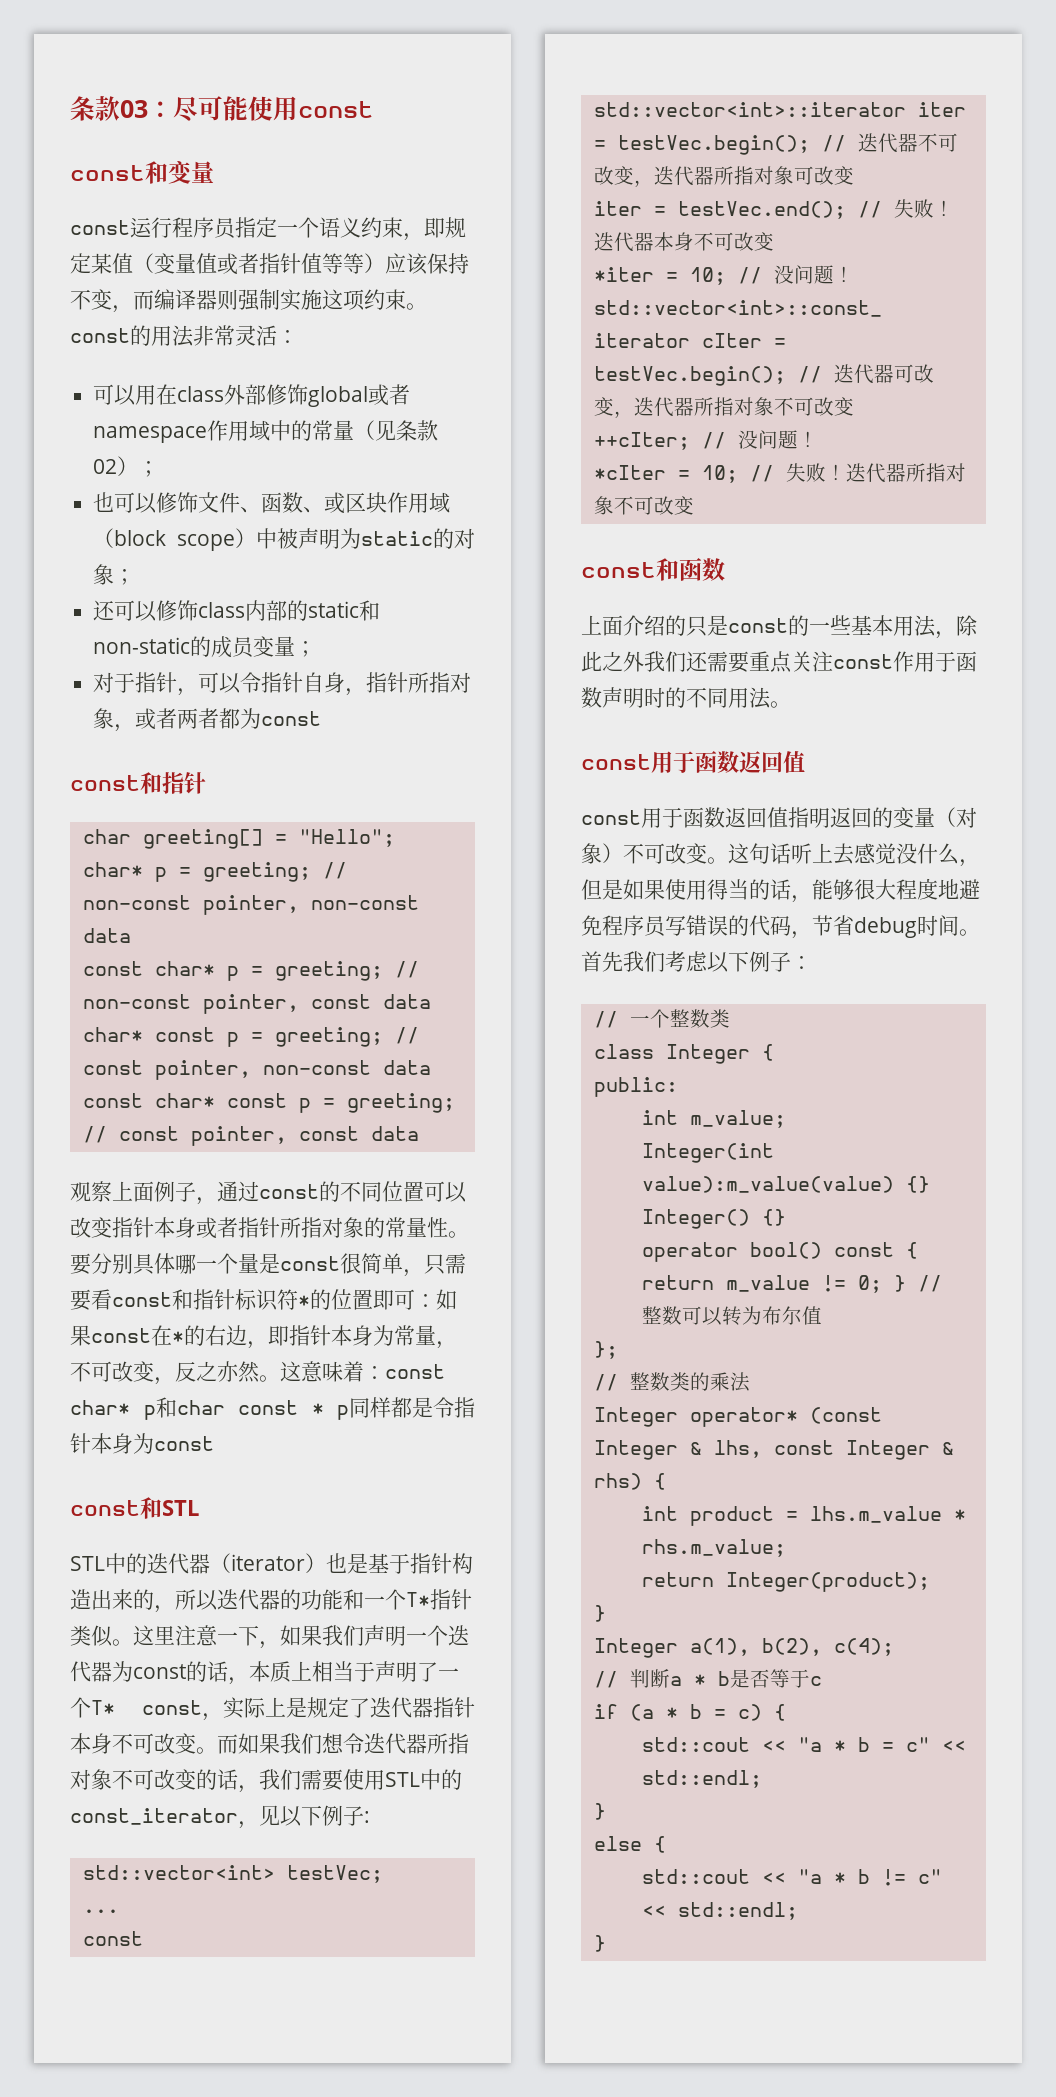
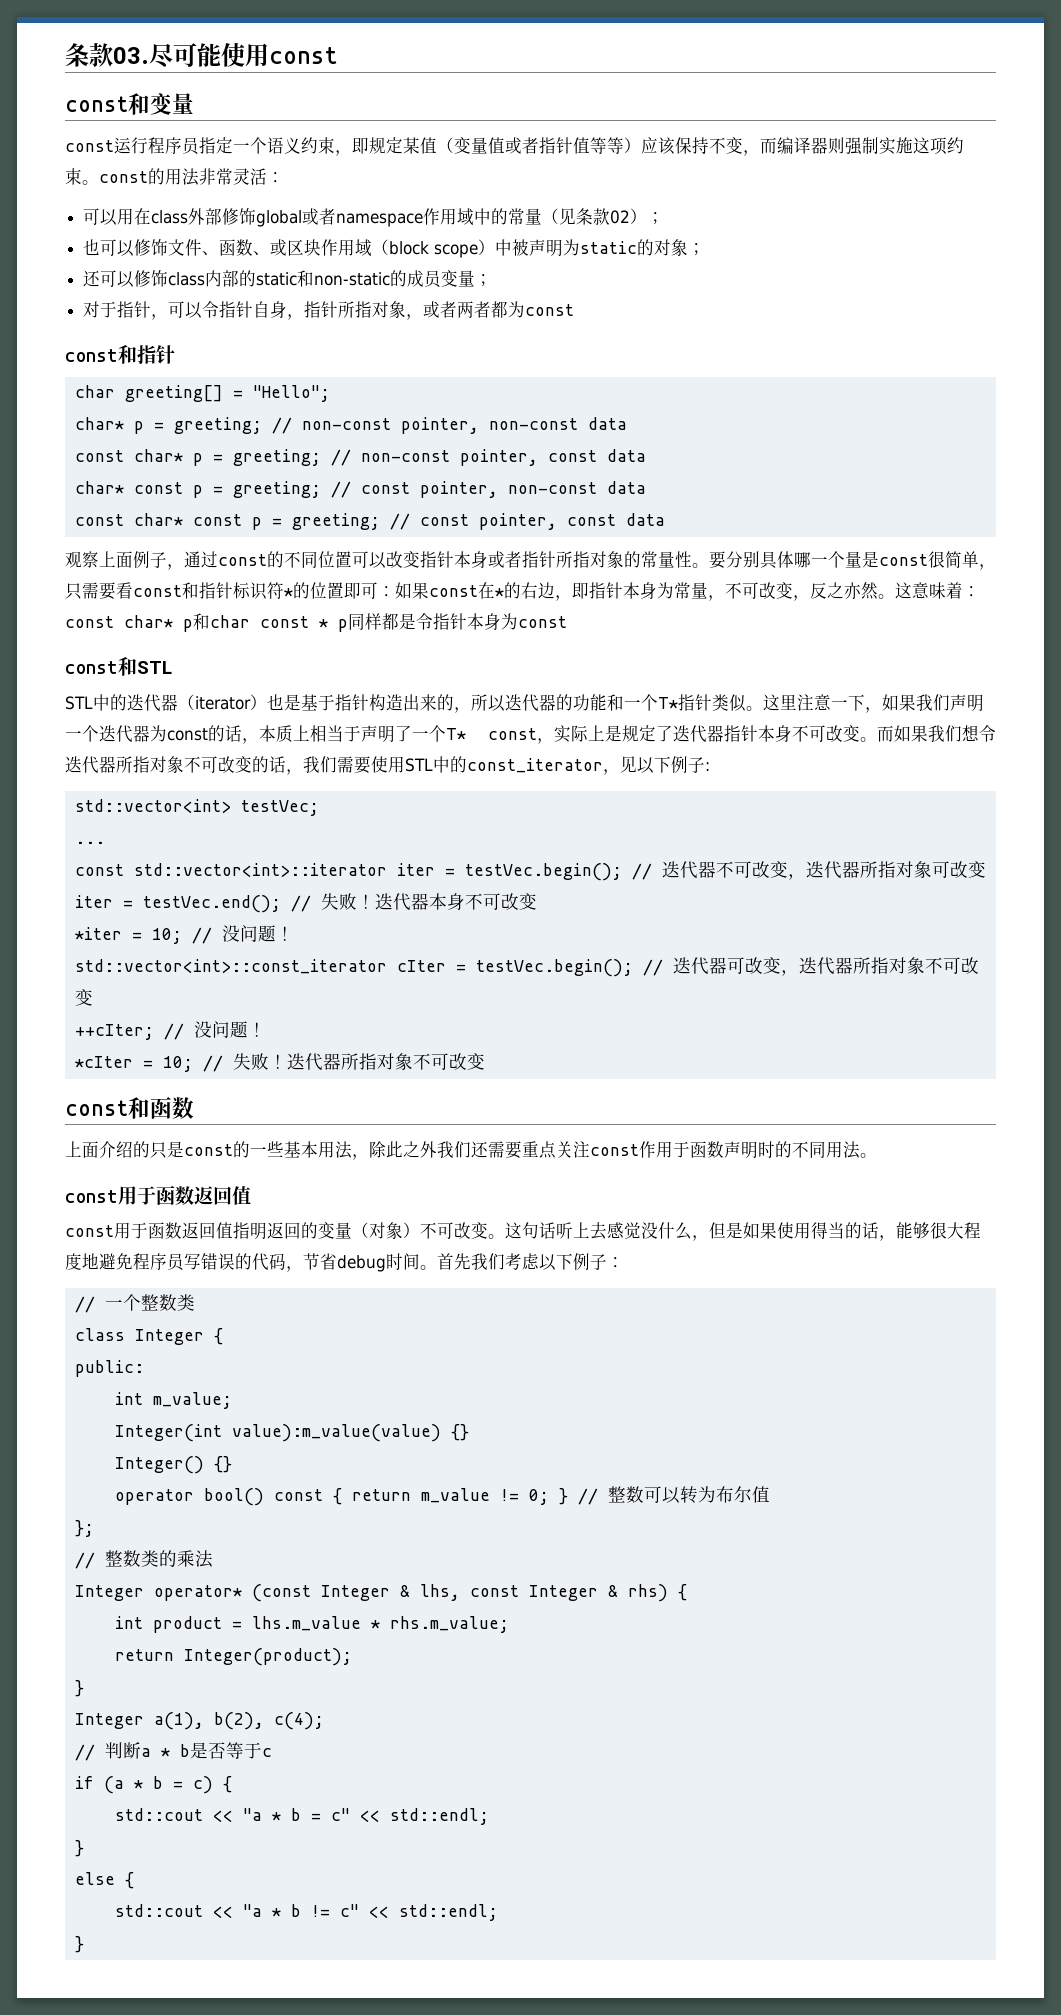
- 条款03：尽可能使用const
+ 条款03.尽可能使用const

